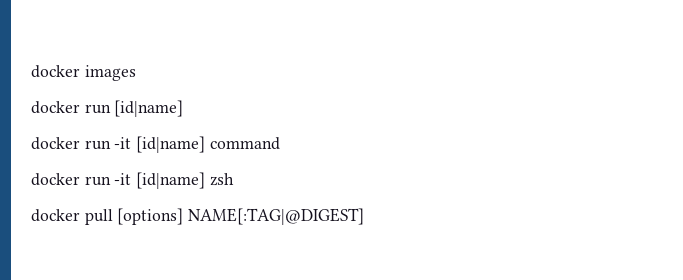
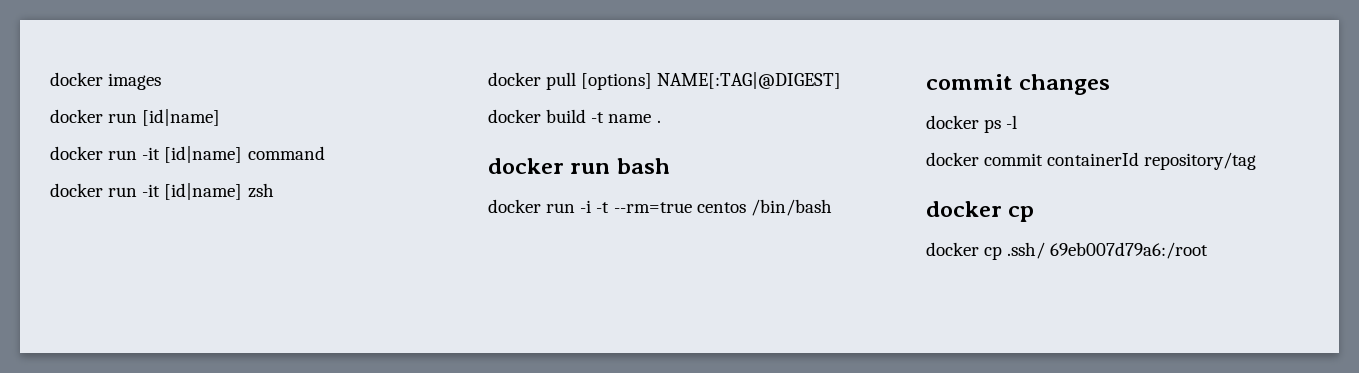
+ docker build -t name .
+ docker run bash
+ docker run -i -t --rm=true centos /bin/bash
+ commit changes
+ docker ps -l
+ docker commit containerId repository/tag
+ docker cp
+ docker cp .ssh/ 69eb007d79a6:/root

